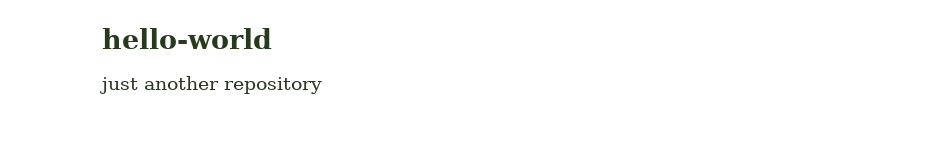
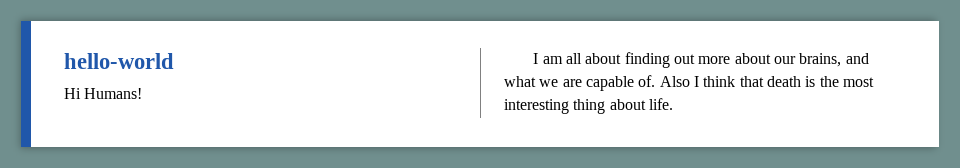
- just another repository
+ Hi Humans!
+ I am all about finding out more about our brains, and what we are capable of. Also I think that death is the most interesting thing about life.

